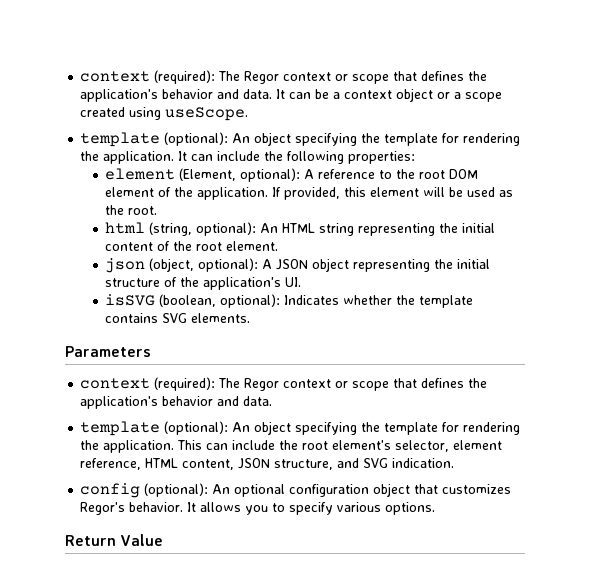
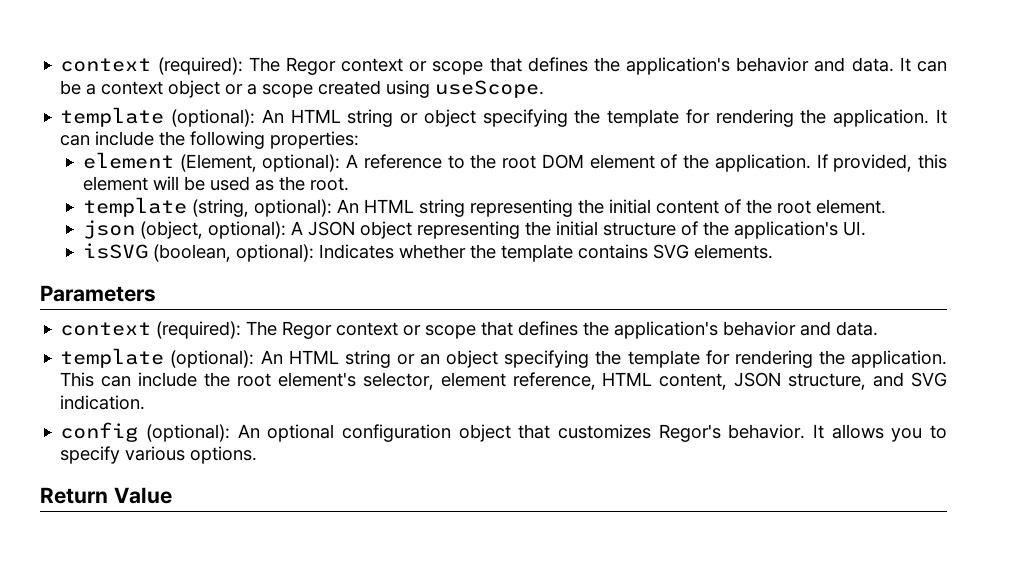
  It can be a context object or a scope created using useScope.
- template (optional): An object specifying the template for rendering the application.
+ template (optional): An HTML string or object specifying the template for rendering the application.
- html (string, optional): An HTML string representing the initial content of the root element.
+ template (string, optional): An HTML string representing the initial content of the root element.
  Parameters
  context (required): The Regor context or scope that defines the application's behavior and data.
- template (optional): An object specifying the template for rendering the application.
+ template (optional): An HTML string or an object specifying the template for rendering the application.

